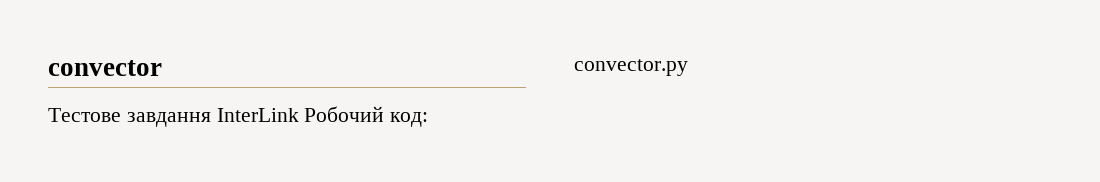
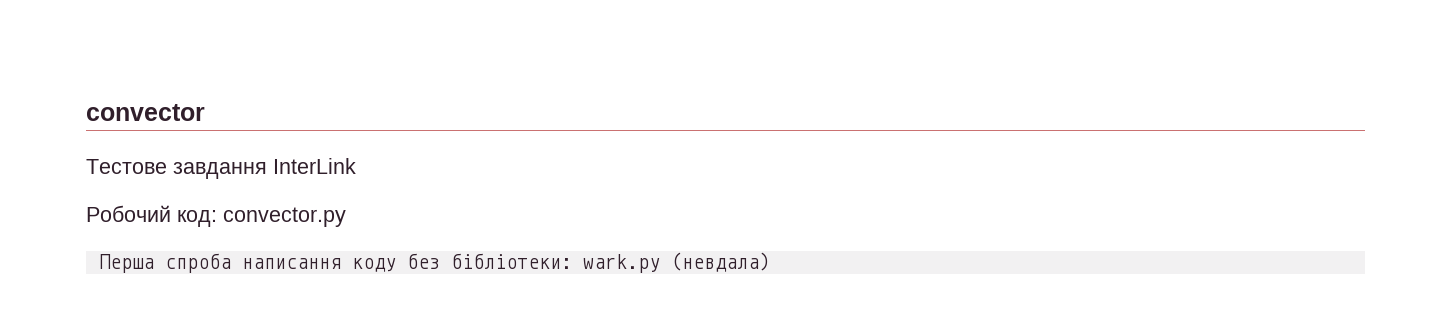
- Тестове завдання InterLink Робочий код: convector.py
+ Тестове завдання InterLink
+ Робочий код: convector.py
+ Перша спроба написання коду без бібліотеки: wark.py (невдала)

